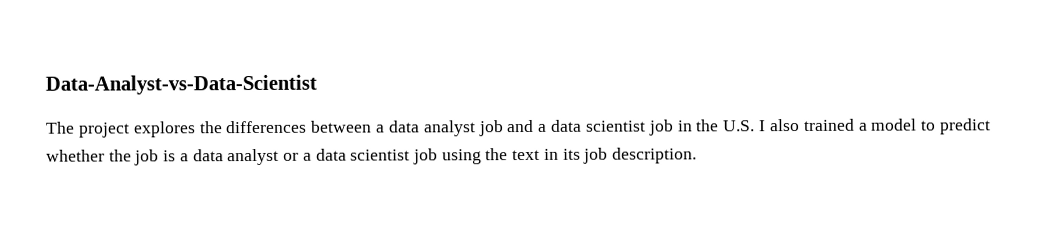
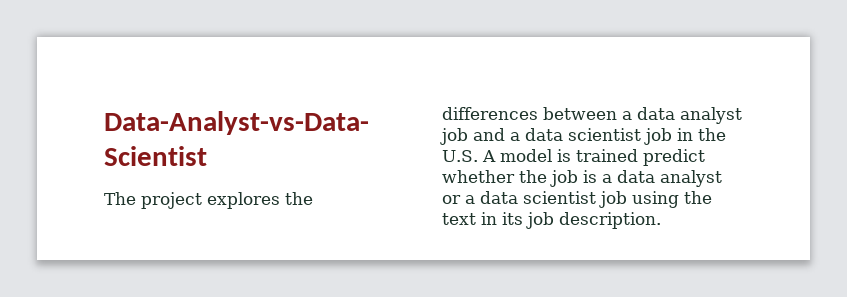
- The project explores the differences between a data analyst job and a data scientist job in the U.S. I also trained a model to predict whether the job is a data analyst or a data scientist job using the text in its job description.
+ The project explores the differences between a data analyst job and a data scientist job in the U.S. A model is trained predict whether the job is a data analyst or a data scientist job using the text in its job description.

